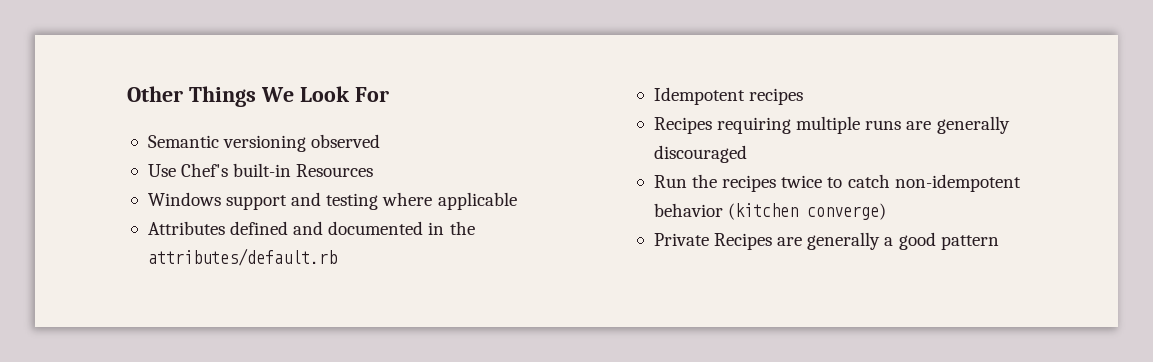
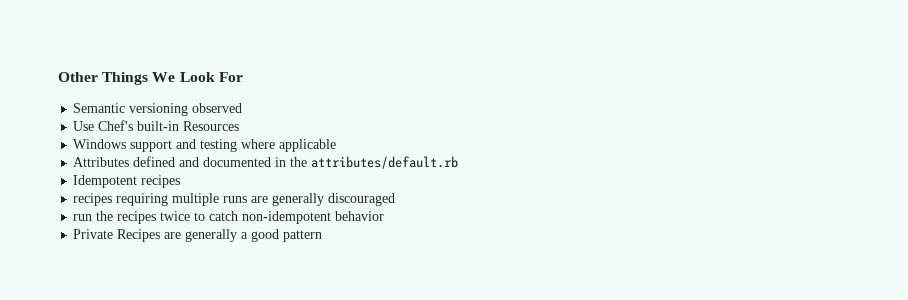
- Recipes requiring multiple runs are generally discouraged
+ recipes requiring multiple runs are generally discouraged
- Run the recipes twice to catch non-idempotent behavior (kitchen converge)
+ run the recipes twice to catch non-idempotent behavior

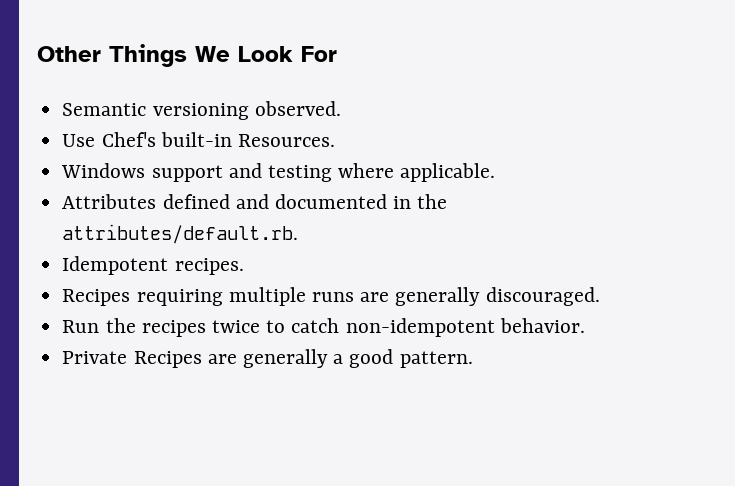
- Semantic versioning observed
+ Semantic versioning observed.
- Use Chef's built-in Resources
+ Use Chef's built-in Resources.
- Windows support and testing where applicable
+ Windows support and testing where applicable.
- Attributes defined and documented in the attributes/default.rb
+ Attributes defined and documented in the attributes/default.rb.
- Idempotent recipes
- recipes requiring multiple runs are generally discouraged
- run the recipes twice to catch non-idempotent behavior
+ Idempotent recipes.
+ Recipes requiring multiple runs are generally discouraged.
+ Run the recipes twice to catch non-idempotent behavior.
- Private Recipes are generally a good pattern
+ Private Recipes are generally a good pattern.

